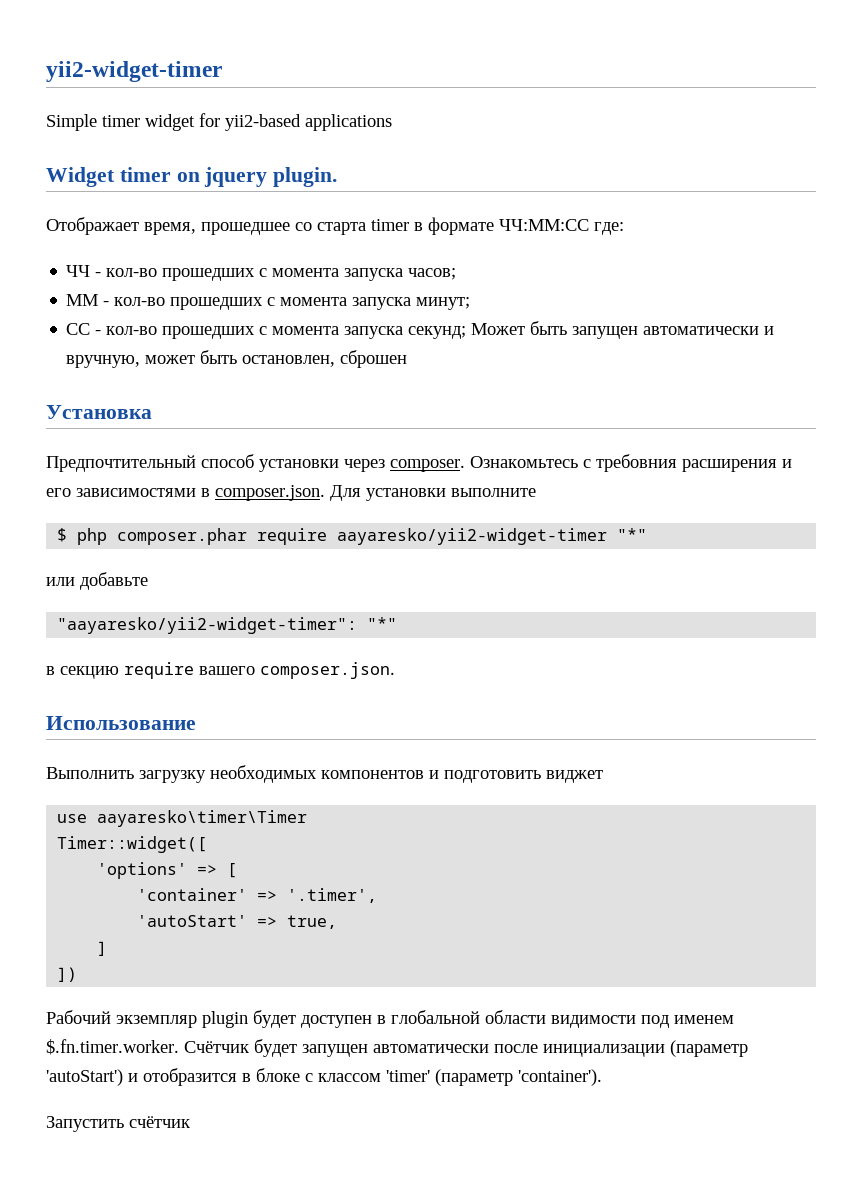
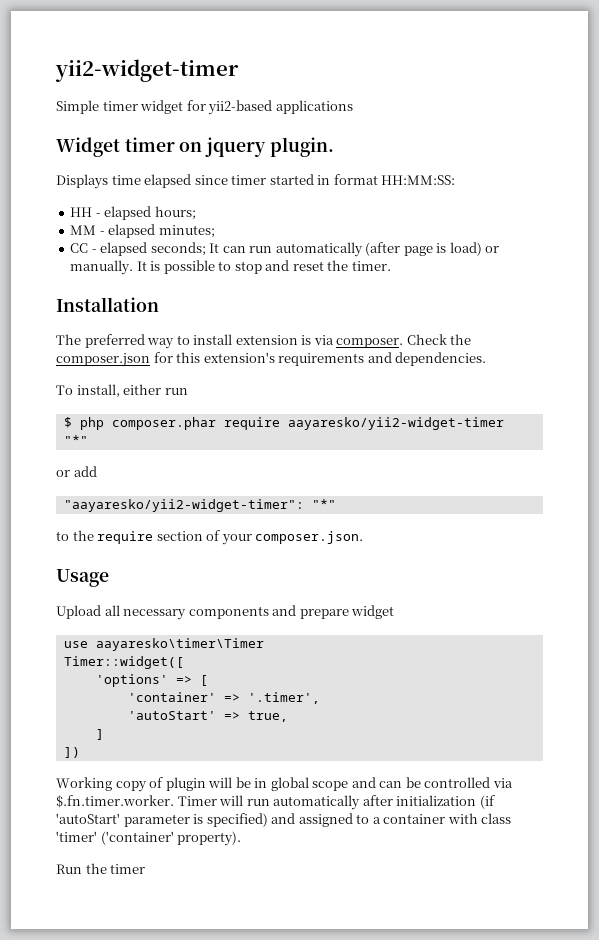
- Отображает время, прошедшее со старта timer в формате ЧЧ:ММ:СС где:
- ЧЧ - кол-во прошедших с момента запуска часов;
- ММ - кол-во прошедших с момента запуска минут;
- CC - кол-во прошедших с момента запуска секунд; Может быть запущен автоматически и вручную, может быть остановлен, сброшен
- Установка
- Предпочтительный способ установки через composer. Ознакомьтесь с требовния расширения и его зависимостями в composer.json. Для установки выполните
+ Displays time elapsed since timer started in format HH:MM:SS:
+ HH - elapsed hours;
+ ММ - elapsed minutes;
+ CC - elapsed seconds; It can run automatically (after page is load) or manually. It is possible to stop and reset the timer.
+ Installation
+ The preferred way to install extension is via composer. Check the composer.json for this extension's requirements and dependencies.
+ To install, either run
- или добавьте
+ or add
- в секцию require вашего composer.json.
- Использование
- Выполнить загрузку необходимых компонентов и подготовить виджет
+ to the require section of your composer.json.
+ Usage
+ Upload all necessary components and prepare widget
- Рабочий экземпляр plugin будет доступен в глобальной области видимости под именем $.fn.timer.worker. Счётчик будет запущен автоматически после инициализации (параметр 'autoStart') и отобразится в блоке с классом 'timer' (параметр 'container').
- Запустить счётчик
+ Working copy of plugin will be in global scope and can be controlled via $.fn.timer.worker. Timer will run automatically after initialization (if 'autoStart' parameter is specified) and assigned to a container with class 'timer' ('container' property).
+ Run the timer

